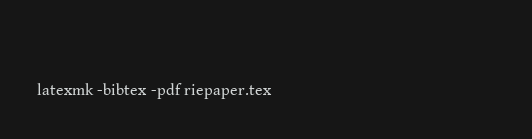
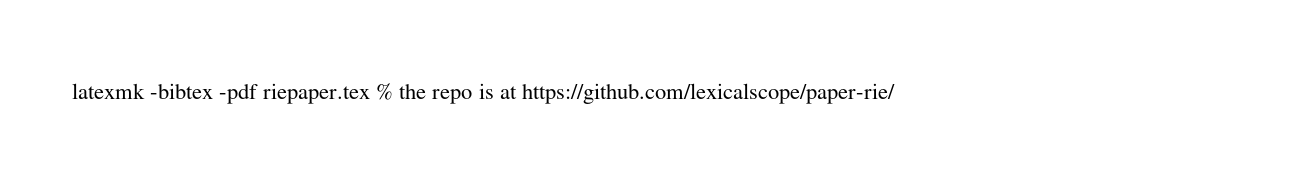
- latexmk -bibtex -pdf riepaper.tex
+ latexmk -bibtex -pdf riepaper.tex % the repo is at https://github.com/lexicalscope/paper-rie/

